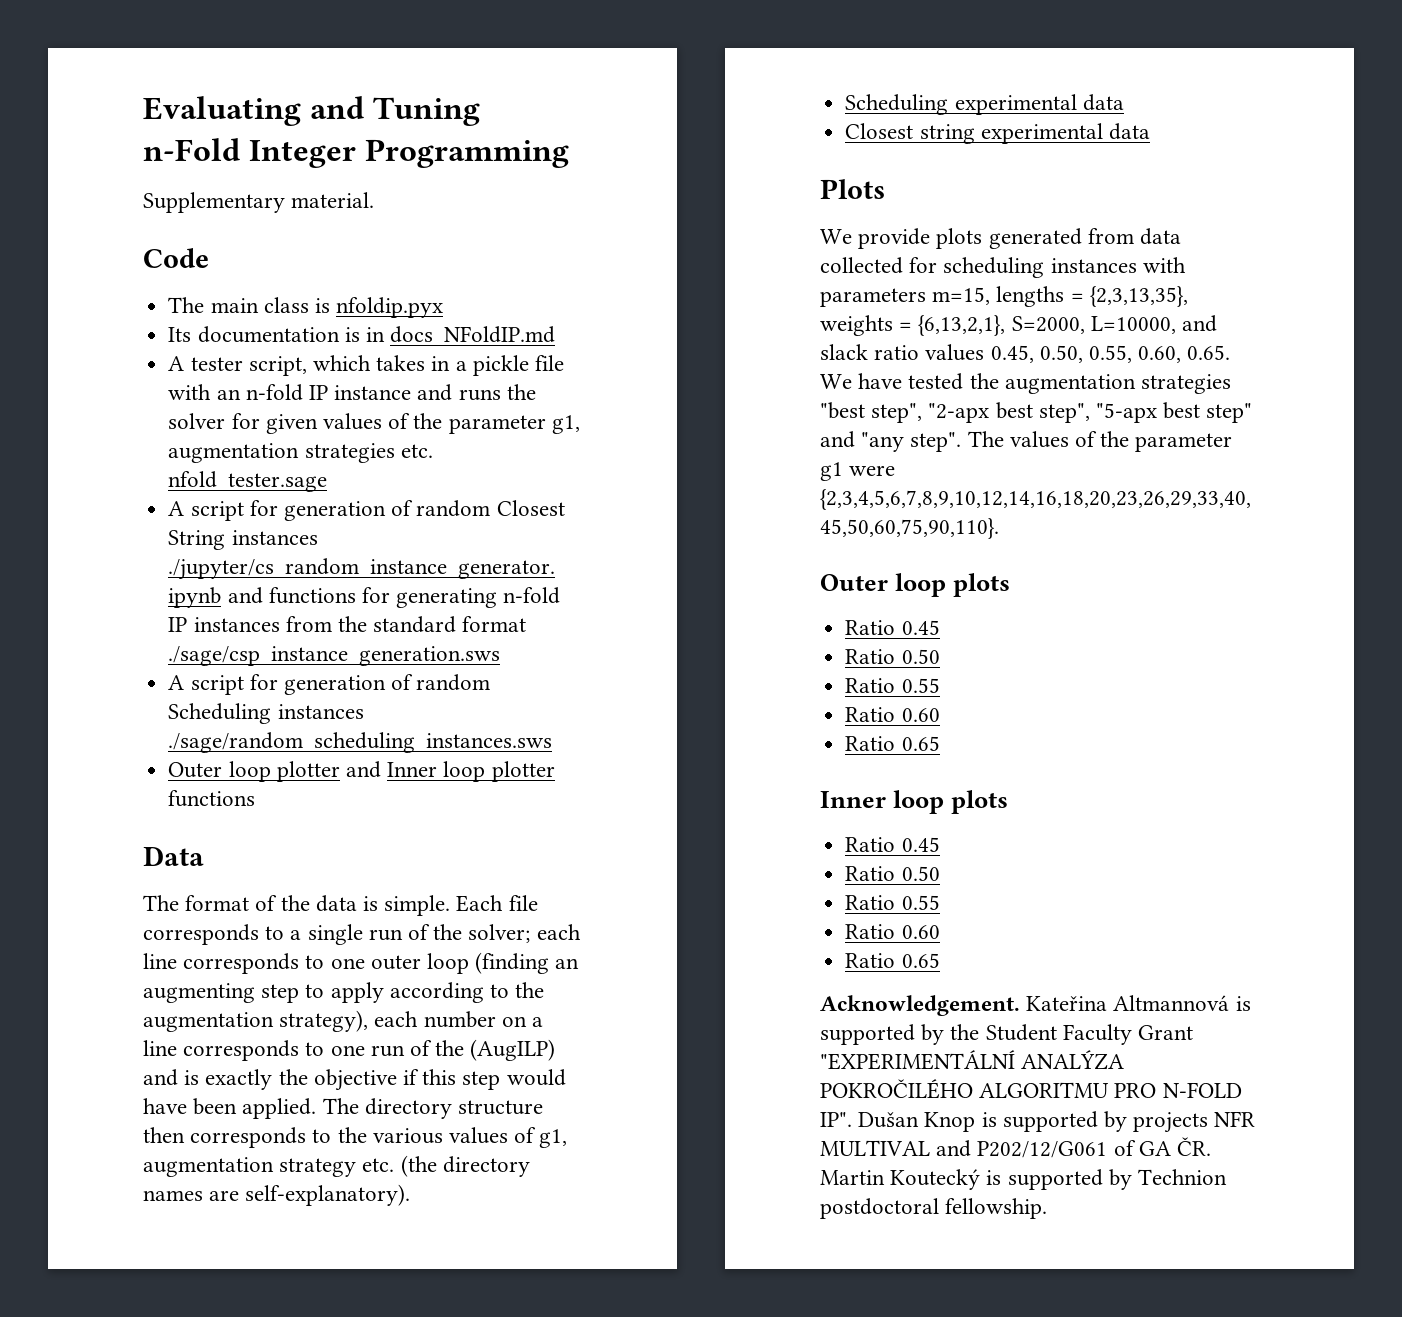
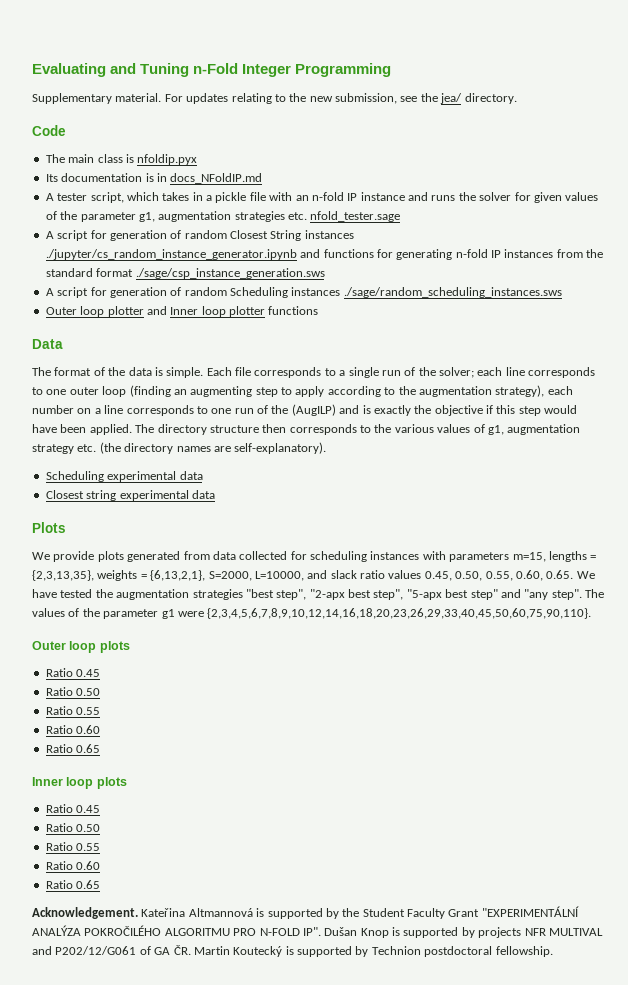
+ For updates relating to the new submission, see the jea/ directory.

